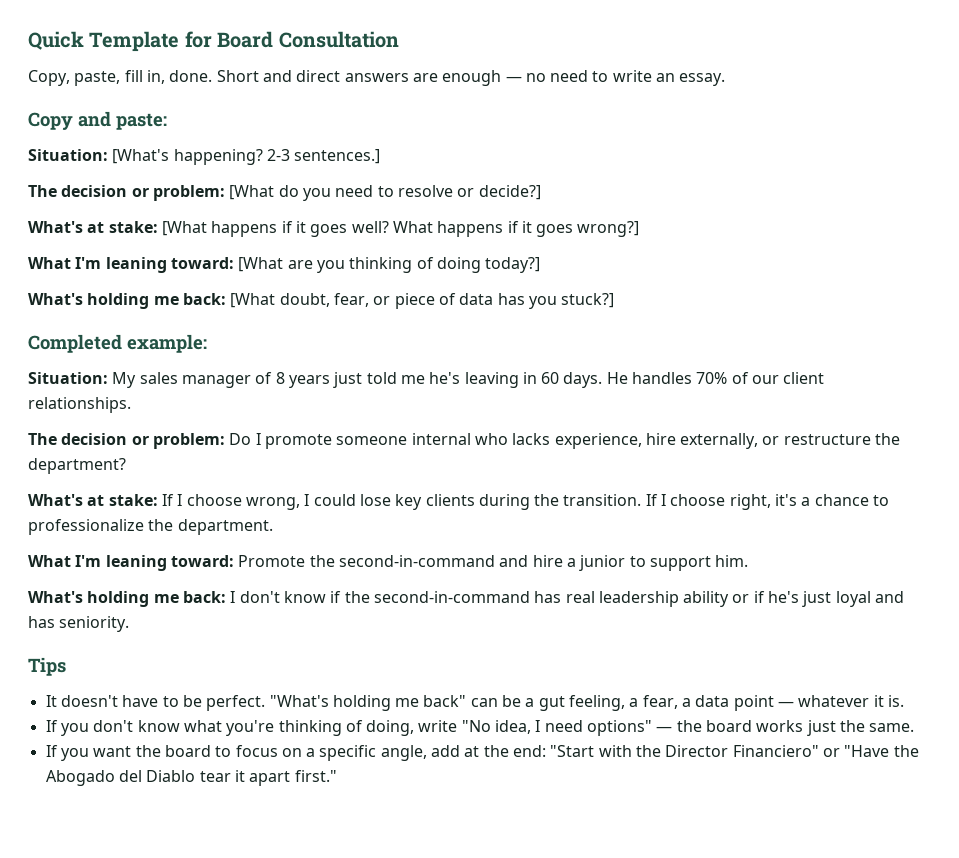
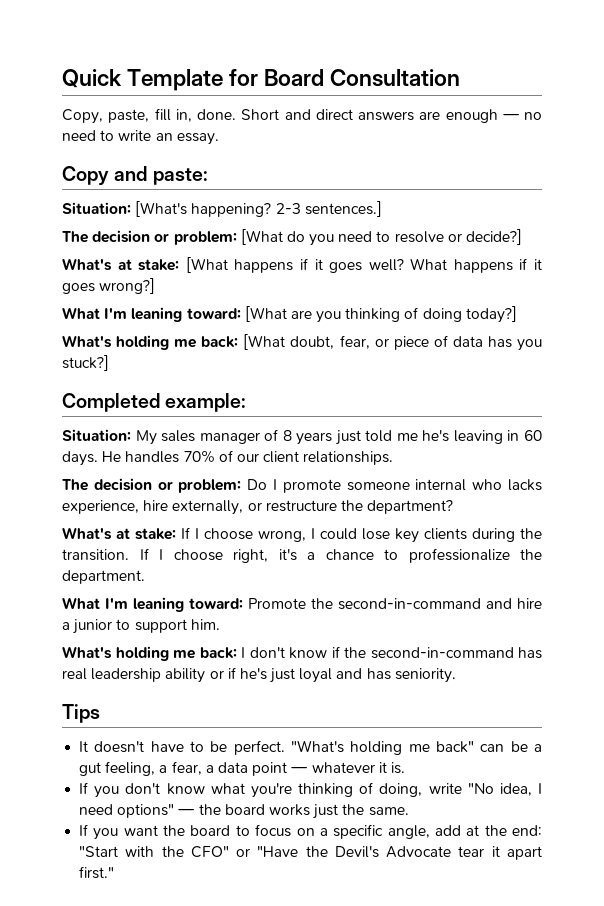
- If you want the board to focus on a specific angle, add at the end: "Start with the Director Financiero" or "Have the Abogado del Diablo tear it apart first."
+ If you want the board to focus on a specific angle, add at the end: "Start with the CFO" or "Have the Devil's Advocate tear it apart first."

